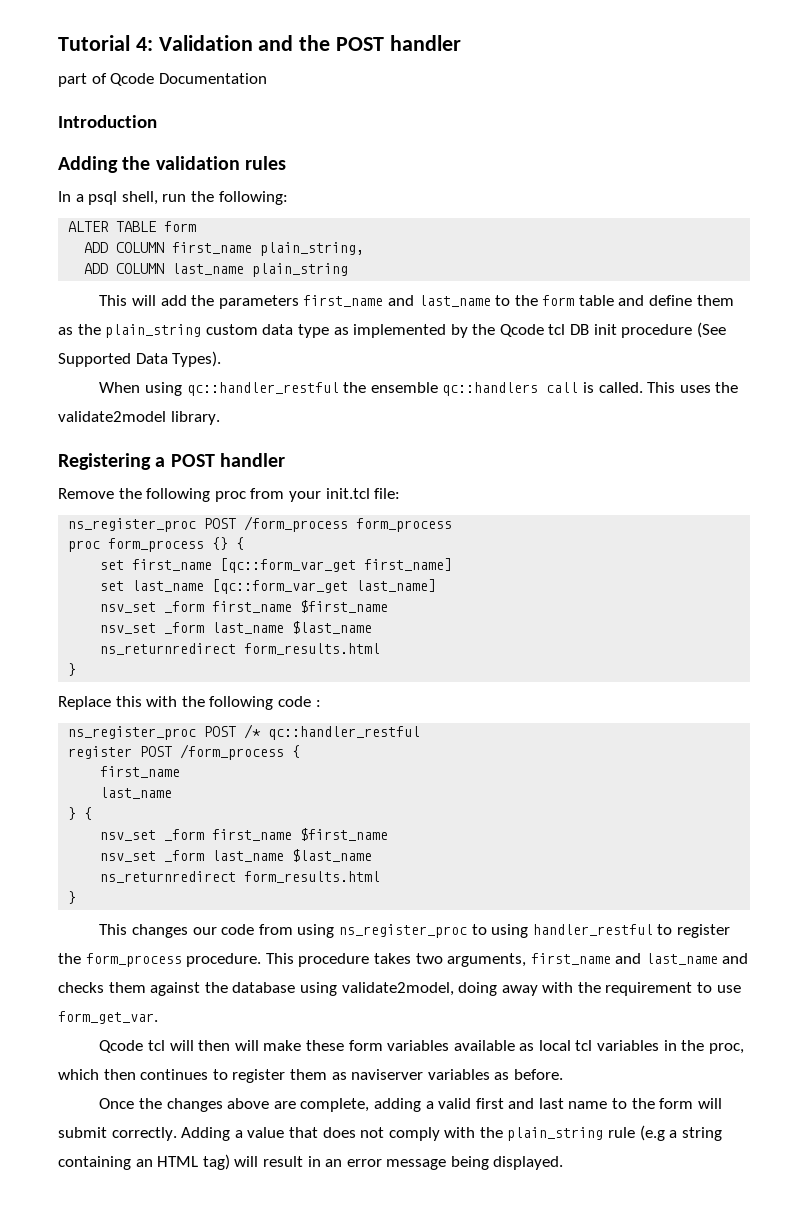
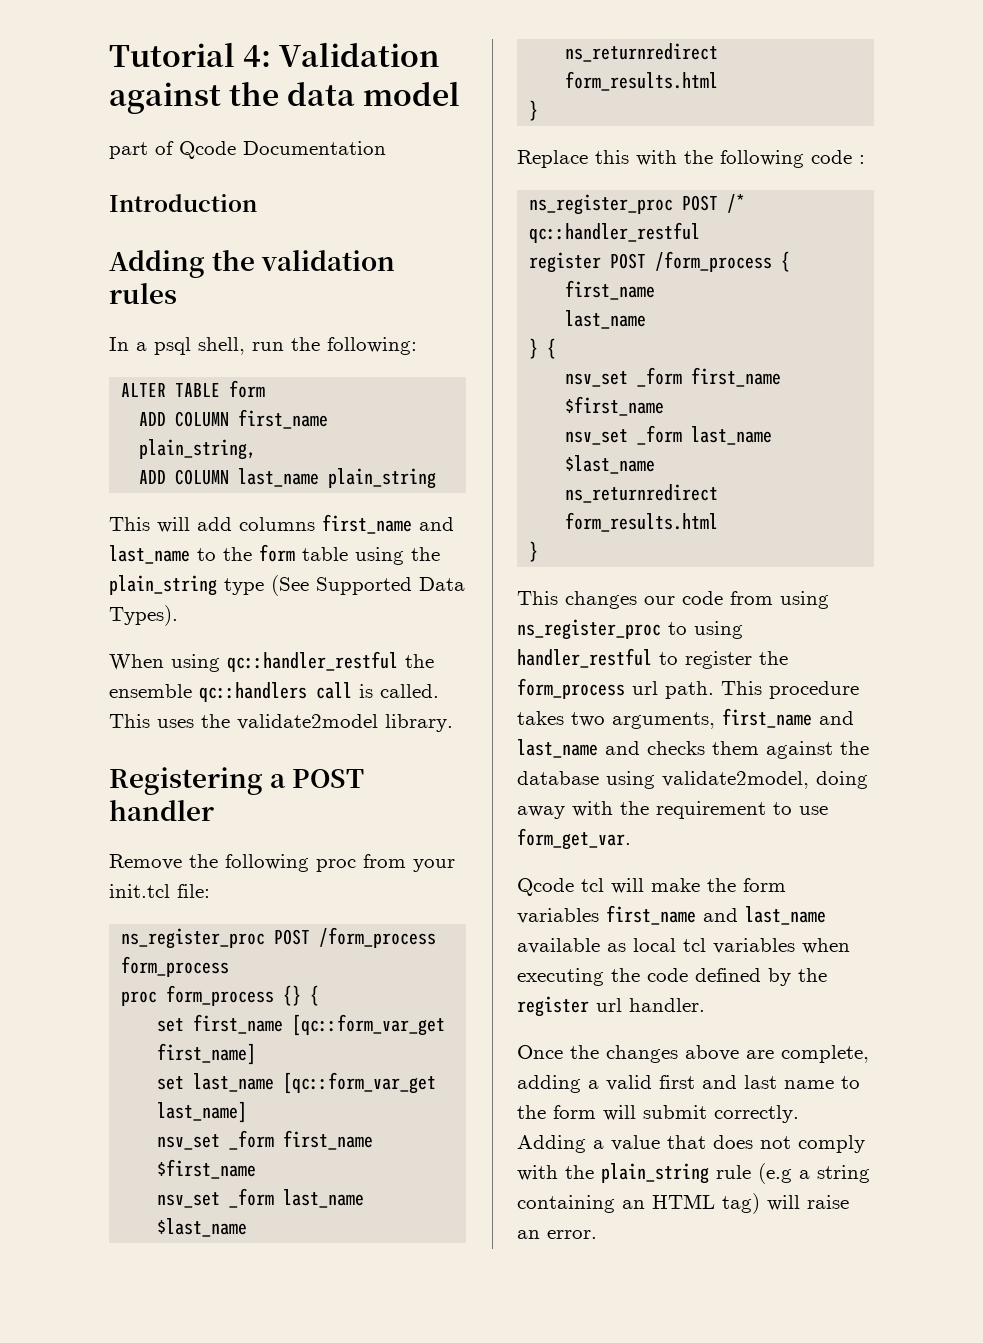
- Tutorial 4: Validation and the POST handler
+ Tutorial 4: Validation against the data model
- This will add the parameters first_name and last_name to the form table and define them as the plain_string custom data type as implemented by the Qcode tcl DB init procedure (See Supported Data Types).
+ This will add columns first_name and last_name to the form table using the plain_string type (See Supported Data Types).
- This changes our code from using ns_register_proc to using handler_restful to register the form_process procedure.
+ This changes our code from using ns_register_proc to using handler_restful to register the form_process url path.
- Qcode tcl will then will make these form variables available as local tcl variables in the proc, which then continues to register them as naviserver variables as before.
+ Qcode tcl will make the form variables first_name and last_name available as local tcl variables when executing the code defined by the register url handler.
- Adding a value that does not comply with the plain_string rule (e.g a string containing an HTML tag) will result in an error message being displayed.
+ Adding a value that does not comply with the plain_string rule (e.g a string containing an HTML tag) will raise an error.

